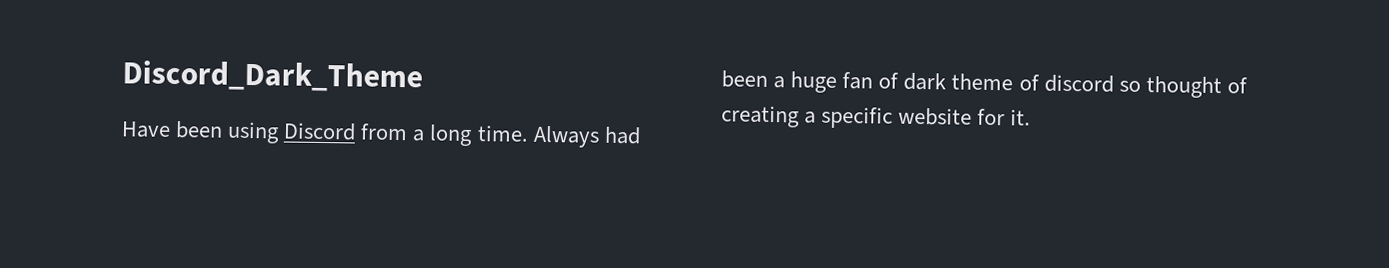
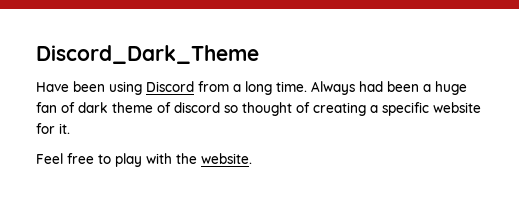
+ Feel free to play with the website.

